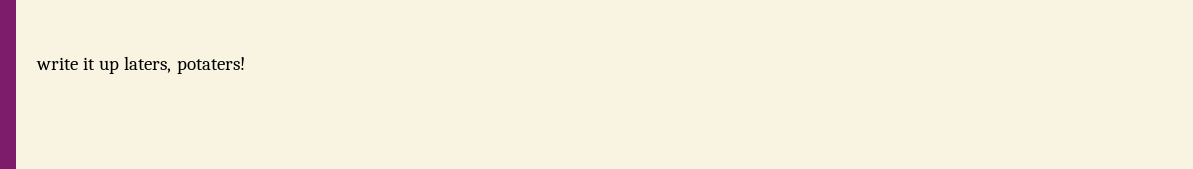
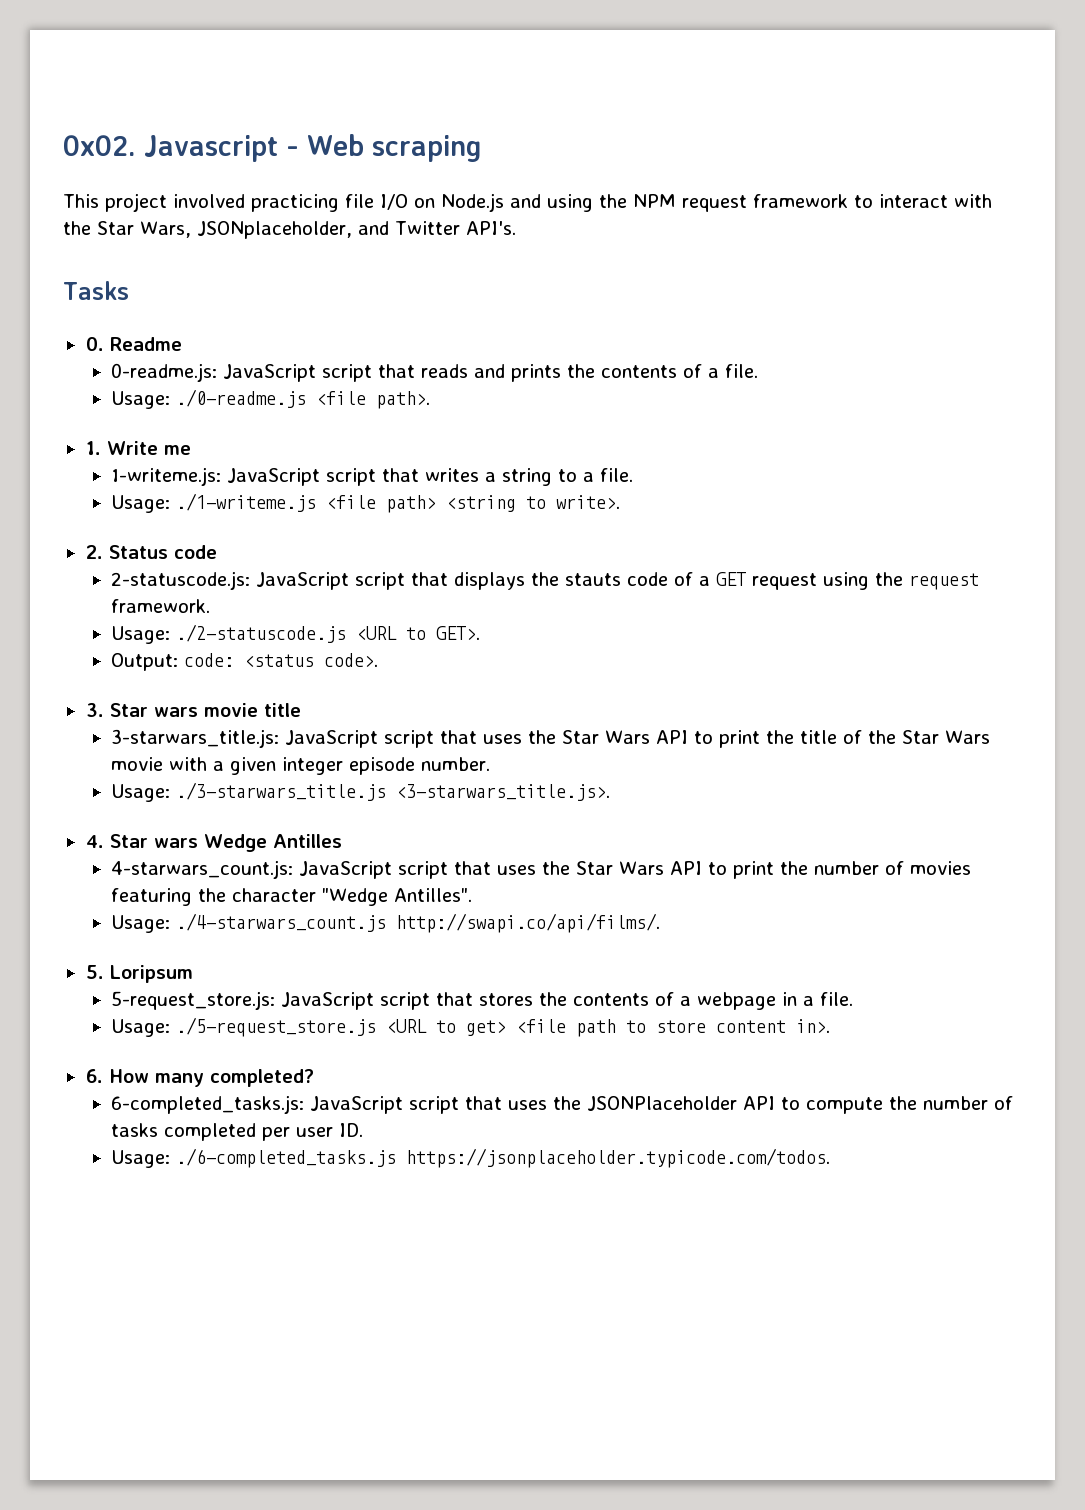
- write it up laters, potaters!
+ 0x02. Javascript - Web scraping
+ This project involved practicing file I/O on Node.js and using the NPM request framework to interact with the Star Wars, JSONplaceholder, and Twitter API's.
+ Tasks
+ 0. Readme
+ 0-readme.js: JavaScript script that reads and prints the contents of a file.
+ Usage: ./0-readme.js <file path>.
+ 1. Write me
+ 1-writeme.js: JavaScript script that writes a string to a file.
+ Usage: ./1-writeme.js <file path> <string to write>.
+ 2. Status code
+ 2-statuscode.js: JavaScript script that displays the stauts code of a GET request using the request framework.
+ Usage: ./2-statuscode.js <URL to GET>.
+ Output: code: <status code>.
+ 3. Star wars movie title
+ 3-starwars_title.js: JavaScript script that uses the Star Wars API to print the title of the Star Wars movie with a given integer episode number.
+ Usage: ./3-starwars_title.js <3-starwars_title.js>.
+ 4. Star wars Wedge Antilles
+ 4-starwars_count.js: JavaScript script that uses the Star Wars API to print the number of movies featuring the character "Wedge Antilles".
+ Usage: ./4-starwars_count.js http://swapi.co/api/films/.
+ 5. Loripsum
+ 5-request_store.js: JavaScript script that stores the contents of a webpage in a file.
+ Usage: ./5-request_store.js <URL to get> <file path to store content in>.
+ 6. How many completed?
+ 6-completed_tasks.js: JavaScript script that uses the JSONPlaceholder API to compute the number of tasks completed per user ID.
+ Usage: ./6-completed_tasks.js https://jsonplaceholder.typicode.com/todos.

